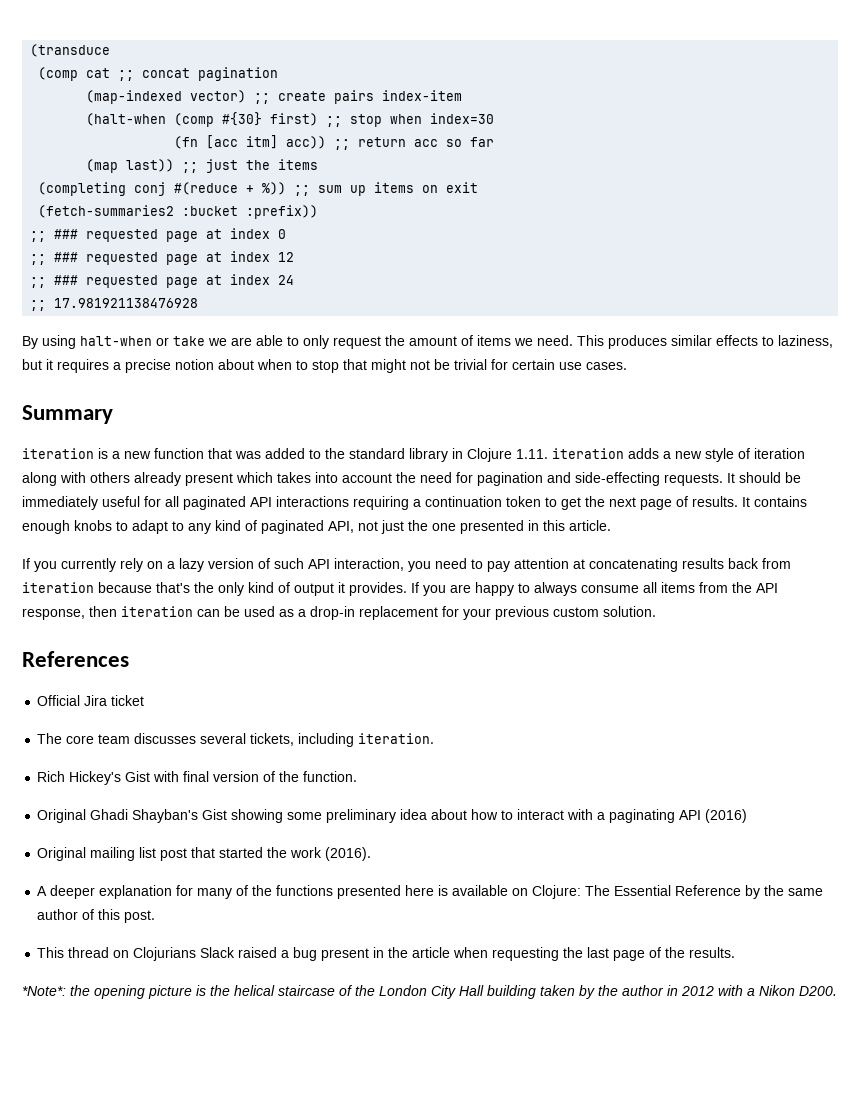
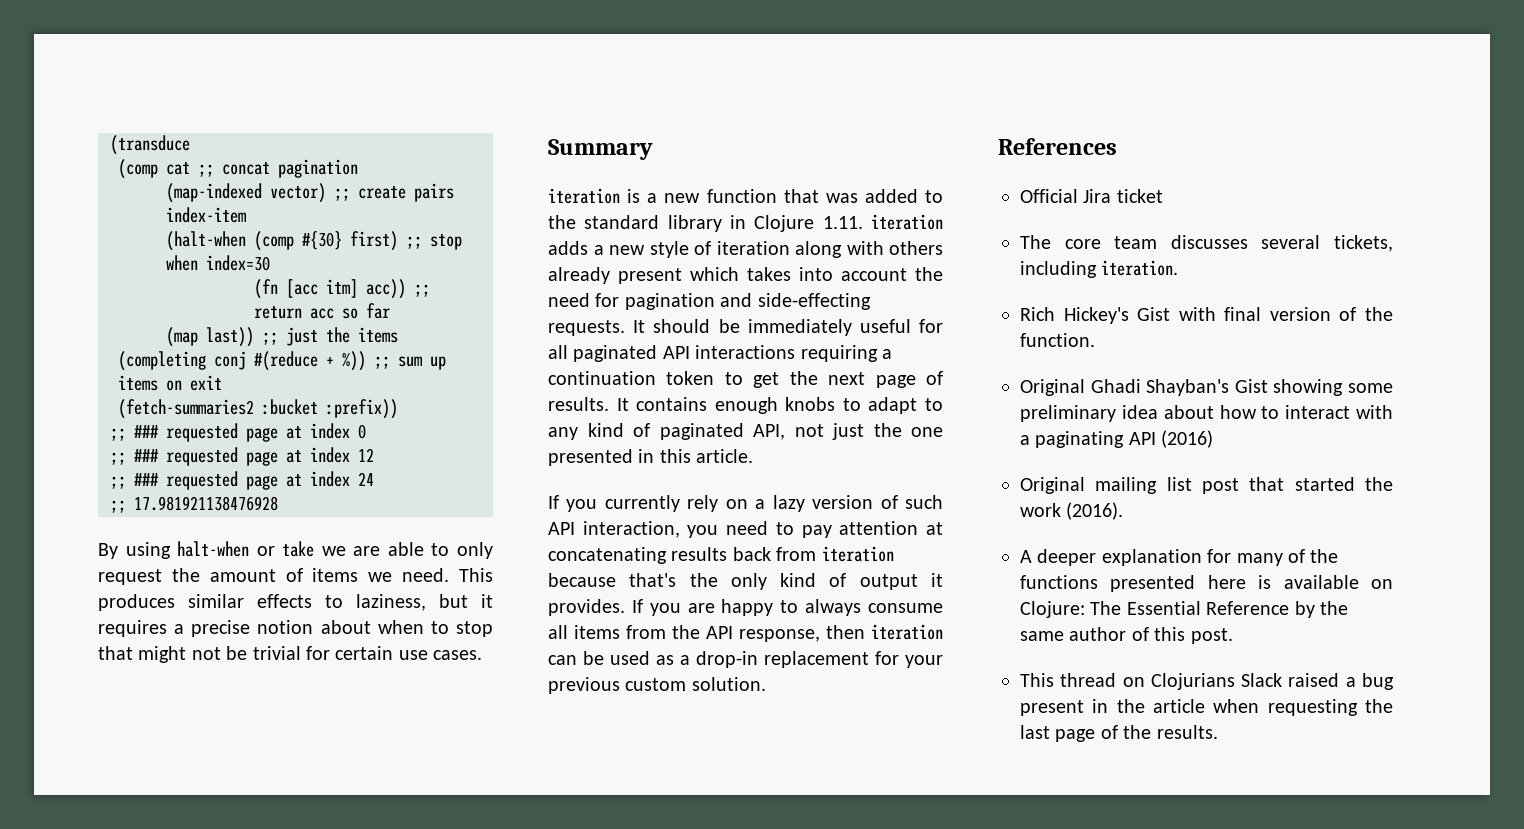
- *Note*: the opening picture is the helical staircase of the London City Hall building taken by the author in 2012 with a Nikon D200.

